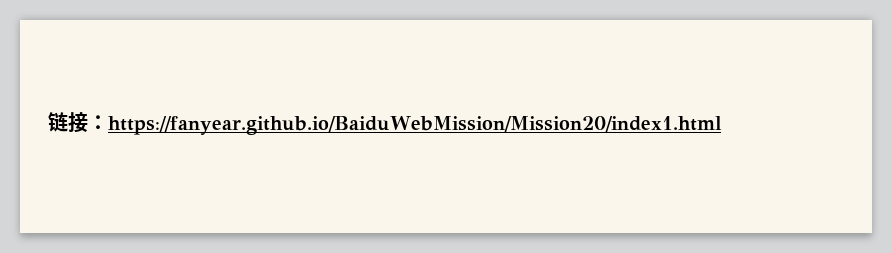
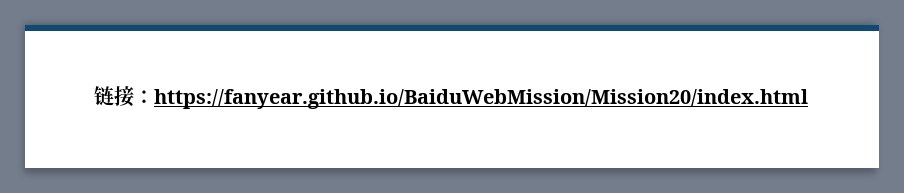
- 链接：https://fanyear.github.io/BaiduWebMission/Mission20/index1.html
+ 链接：https://fanyear.github.io/BaiduWebMission/Mission20/index.html

